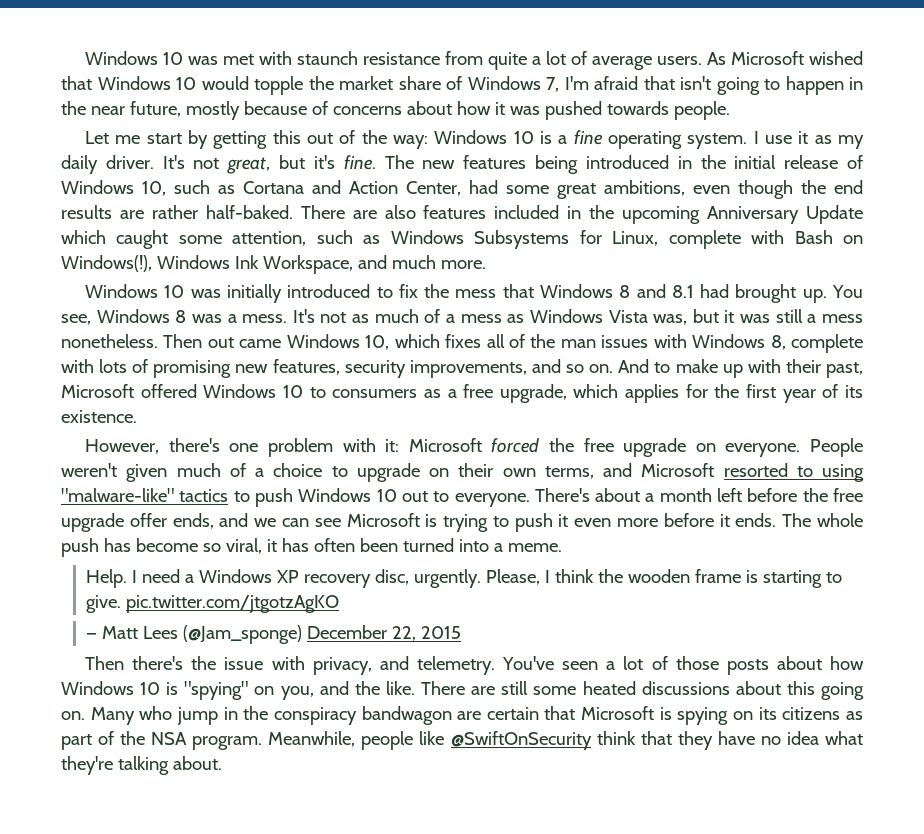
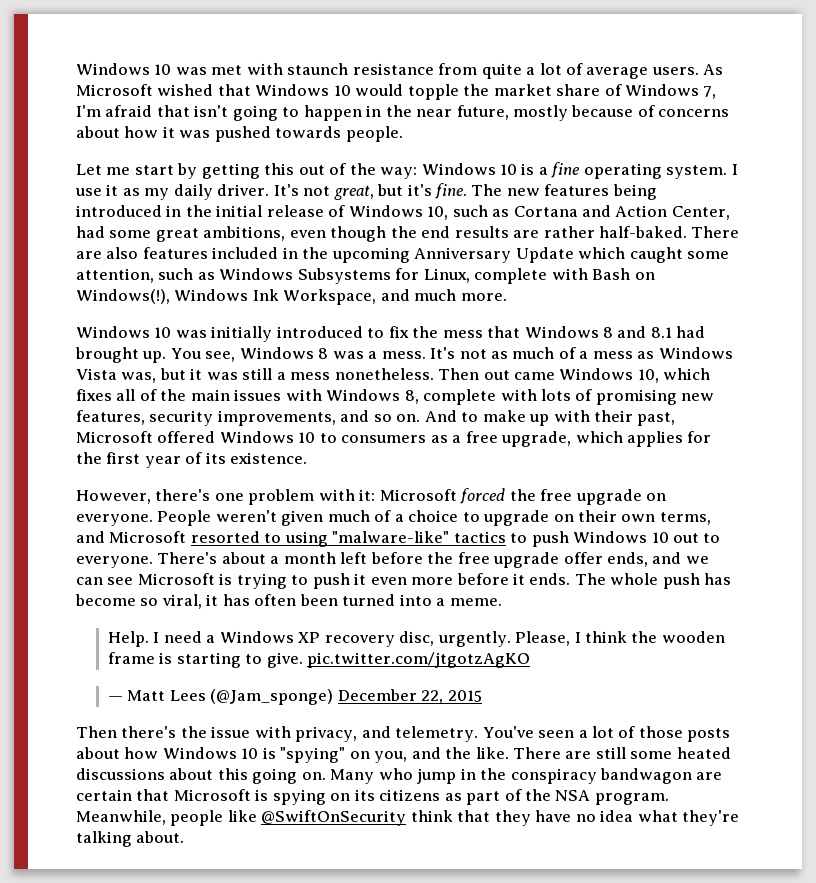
- Then out came Windows 10, which fixes all of the man issues with Windows 8, complete with lots of promising new features, security improvements, and so on.
+ Then out came Windows 10, which fixes all of the main issues with Windows 8, complete with lots of promising new features, security improvements, and so on.

